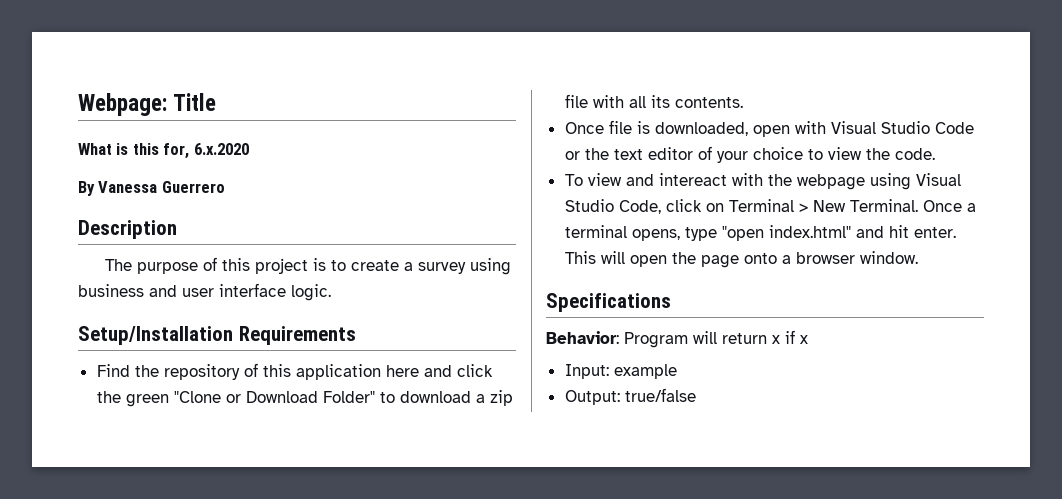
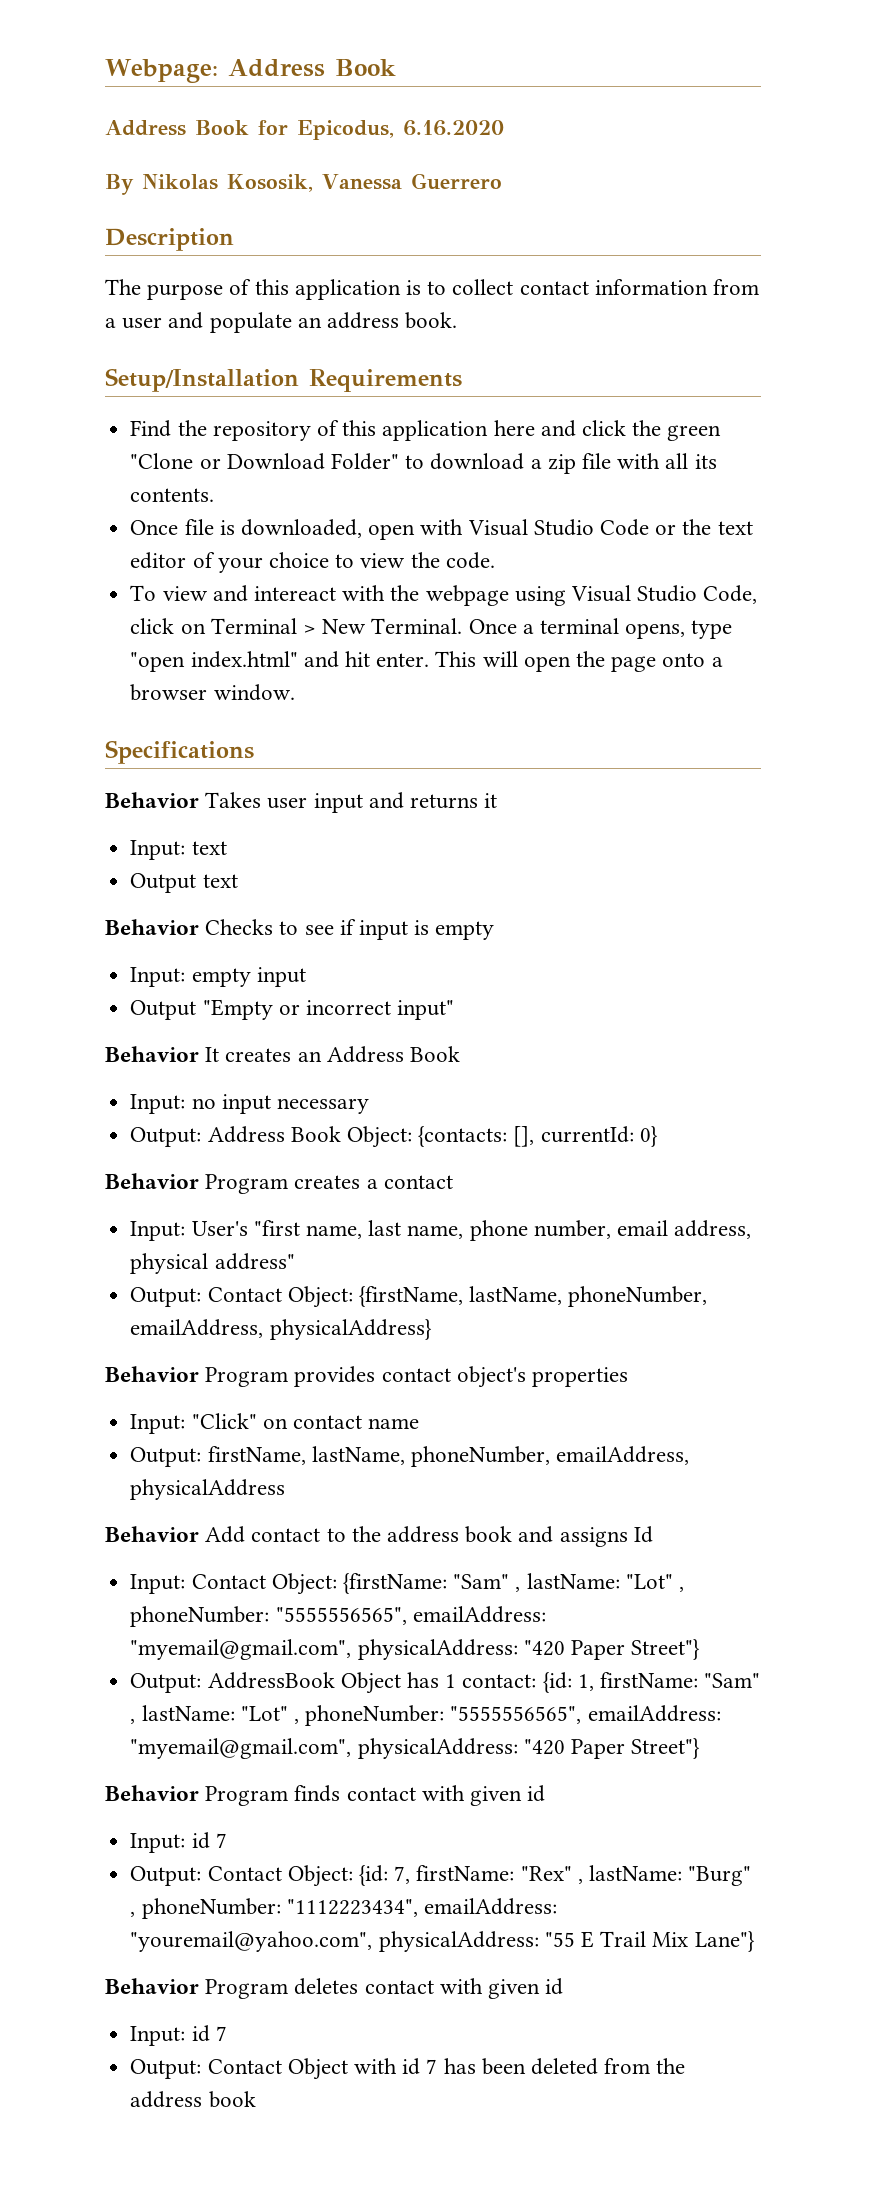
- Webpage: Title
- What is this for, 6.x.2020
+ Webpage: Address Book
+ Address Book for Epicodus, 6.16.2020
- By Vanessa Guerrero
+ By Nikolas Kososik, Vanessa Guerrero
- The purpose of this project is to create a survey using business and user interface logic.
+ The purpose of this application is to collect contact information from a user and populate an address book.
- Behavior: Program will return x if x
- Input: example
- Output: true/false
+ Behavior Takes user input and returns it
+ Input: text
+ Output text
+ Behavior Checks to see if input is empty
+ Input: empty input
+ Output "Empty or incorrect input"
+ Behavior It creates an Address Book
+ Input: no input necessary
+ Output: Address Book Object: {contacts: [], currentId: 0}
+ Behavior Program creates a contact
+ Input: User's "first name, last name, phone number, email address, physical address"
+ Output: Contact Object: {firstName, lastName, phoneNumber, emailAddress, physicalAddress}
+ Behavior Program provides contact object's properties
+ Input: "Click" on contact name
+ Output: firstName, lastName, phoneNumber, emailAddress, physicalAddress
+ Behavior Add contact to the address book and assigns Id
+ Input: Contact Object: {firstName: "Sam" , lastName: "Lot" , phoneNumber: "5555556565", emailAddress: "myemail@gmail.com", physicalAddress: "420 Paper Street"}
+ Output: AddressBook Object has 1 contact: {id: 1, firstName: "Sam" , lastName: "Lot" , phoneNumber: "5555556565", emailAddress: "myemail@gmail.com", physicalAddress: "420 Paper Street"}
+ Behavior Program finds contact with given id
+ Input: id 7
+ Output: Contact Object: {id: 7, firstName: "Rex" , lastName: "Burg" , phoneNumber: "1112223434", emailAddress: "youremail@yahoo.com", physicalAddress: "55 E Trail Mix Lane"}
+ Behavior Program deletes contact with given id
+ Input: id 7
+ Output: Contact Object with id 7 has been deleted from the address book

